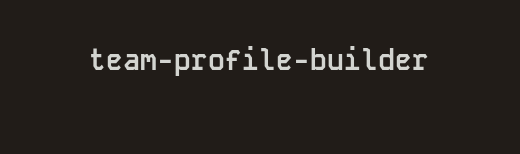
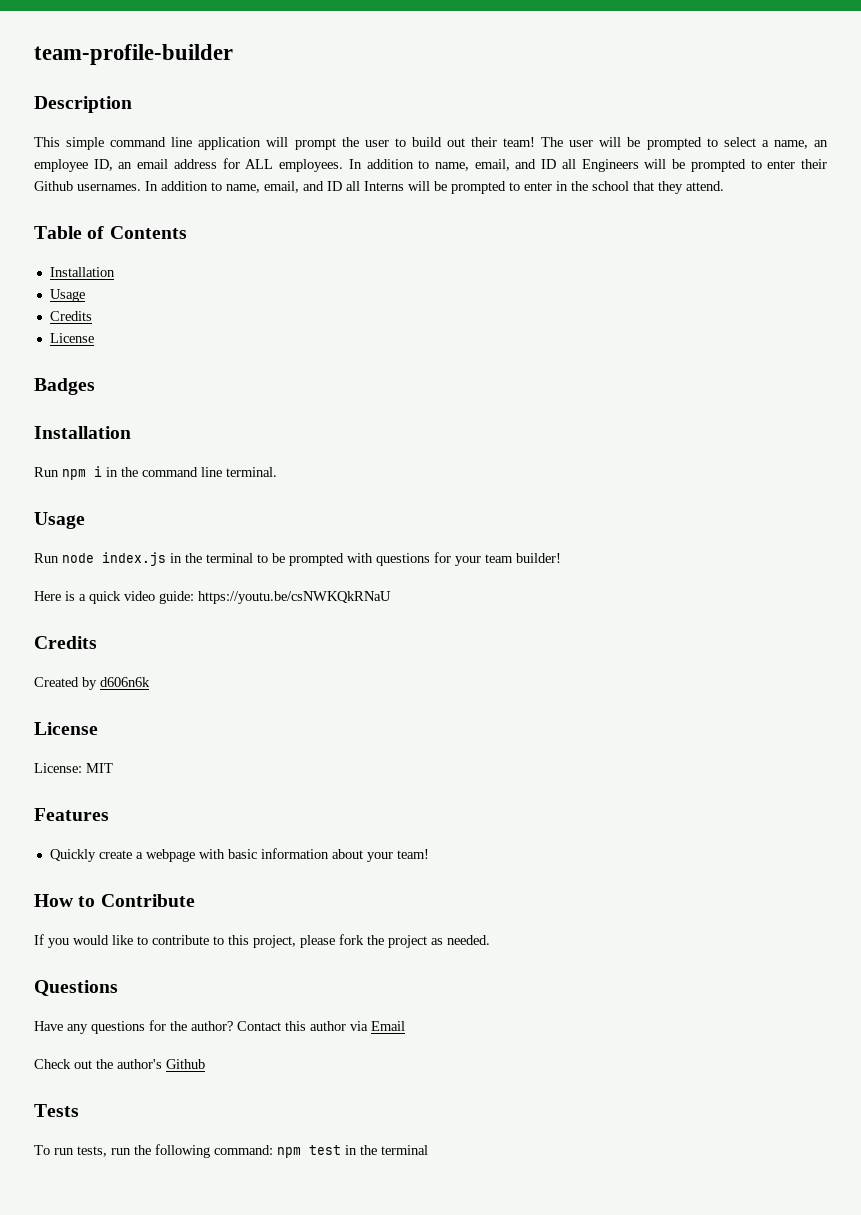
+ Description
+ This simple command line application will prompt the user to build out their team! The user will be prompted to select a name, an employee ID, an email address for ALL employees. In addition to name, email, and ID all Engineers will be prompted to enter their Github usernames. In addition to name, email, and ID all Interns will be prompted to enter in the school that they attend.
+ Table of Contents
+ Installation
+ Usage
+ Credits
+ License
+ Badges
+ Installation
+ Run npm i in the command line terminal.
+ Usage
+ Run node index.js in the terminal to be prompted with questions for your team builder!
+ Here is a quick video guide: https://youtu.be/csNWKQkRNaU
+ Credits
+ Created by d606n6k
+ License
+ License: MIT
+ Features
+ Quickly create a webpage with basic information about your team!
+ How to Contribute
+ If you would like to contribute to this project, please fork the project as needed.
+ Questions
+ Have any questions for the author? Contact this author via Email
+ Check out the author's Github
+ Tests
+ To run tests, run the following command: npm test in the terminal

